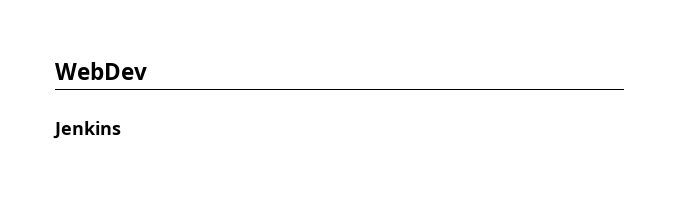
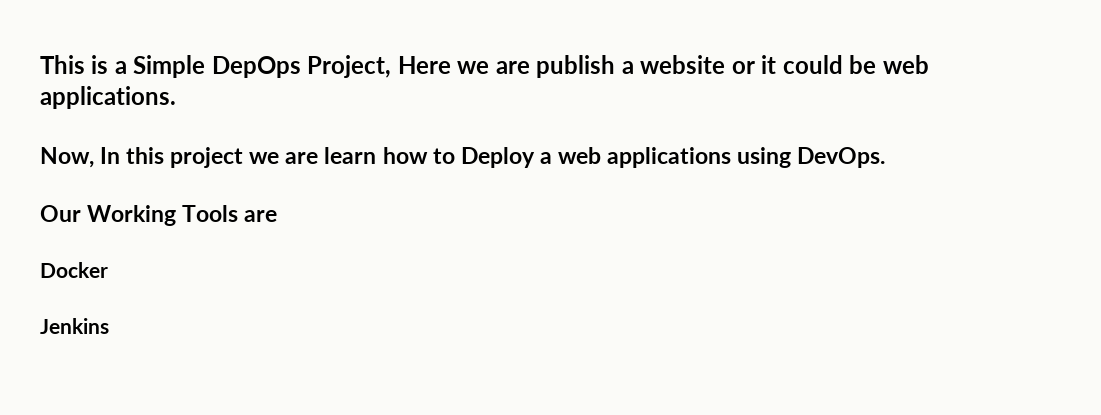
- WebDev
+ This is a Simple DepOps Project, Here we are publish a website or it could be web applications.
+ Now, In this project we are learn how to Deploy a web applications using DevOps.
+ Our Working Tools are
+ Docker

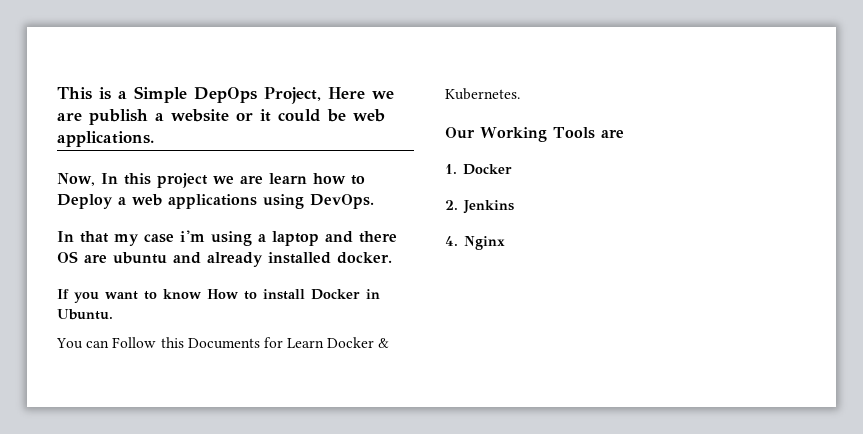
+ In that my case i'm using a laptop and there OS are ubuntu and already installed docker.
+ If you want to know How to install Docker in Ubuntu.
+ You can Follow this Documents for Learn Docker & Kubernetes.
- Docker
+ 1. Docker
- Jenkins
+ 2. Jenkins
+ 4. Nginx

